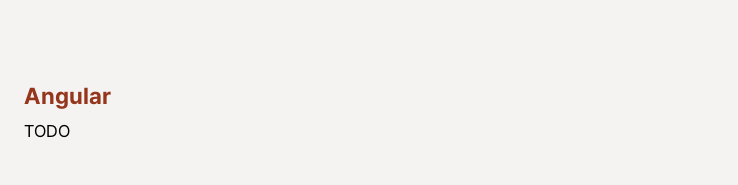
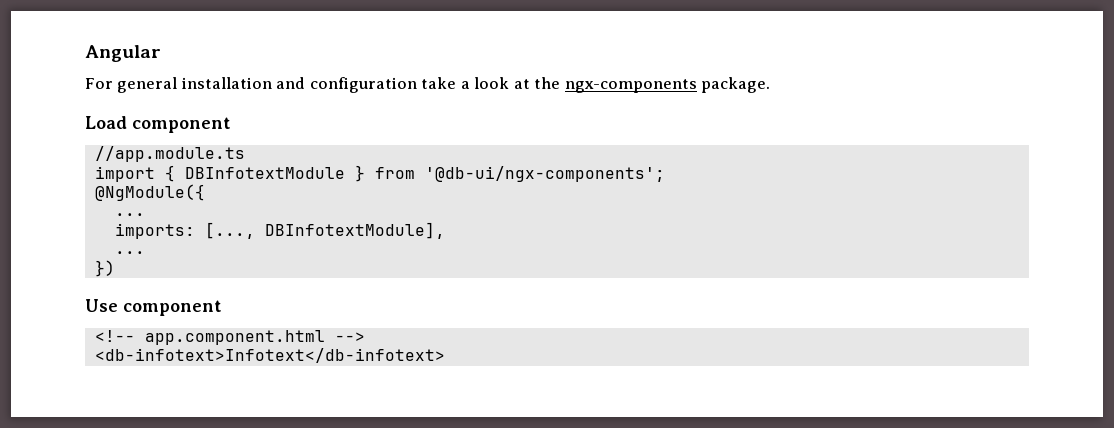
- TODO
+ For general installation and configuration take a look at the ngx-components package.
+ Load component
+ //app.module.ts
+ import { DBInfotextModule } from '@db-ui/ngx-components';
+ @NgModule({
+ ...
+ imports: [..., DBInfotextModule],
+ ...
+ })
+ Use component
+ <!-- app.component.html -->
+ <db-infotext>Infotext</db-infotext>

